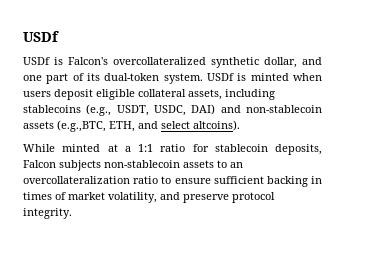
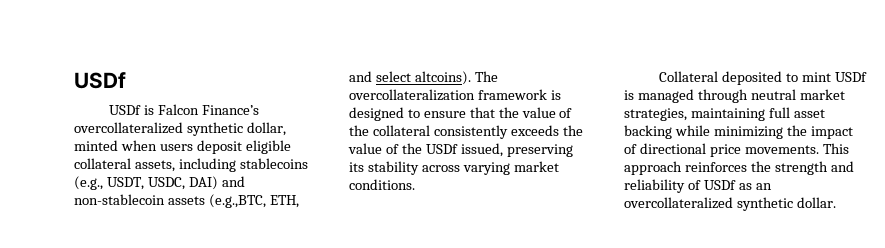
- USDf is Falcon's overcollateralized synthetic dollar, and one part of its dual-token system. USDf is minted when users deposit eligible collateral assets, including stablecoins (e.g., USDT, USDC, DAI) and non-stablecoin assets (e.g.,BTC, ETH, and select altcoins).
- While minted at a 1:1 ratio for stablecoin deposits, Falcon subjects non-stablecoin assets to an overcollateralization ratio to ensure sufficient backing in times of market volatility, and preserve protocol integrity.
+ USDf is Falcon Finance’s overcollateralized synthetic dollar, minted when users deposit eligible collateral assets, including stablecoins (e.g., USDT, USDC, DAI) and non-stablecoin assets (e.g.,BTC, ETH, and select altcoins). The overcollateralization framework is designed to ensure that the value of the collateral consistently exceeds the value of the USDf issued, preserving its stability across varying market conditions.
+ Collateral deposited to mint USDf is managed through neutral market strategies, maintaining full asset backing while minimizing the impact of directional price movements. This approach reinforces the strength and reliability of USDf as an overcollateralized synthetic dollar.

